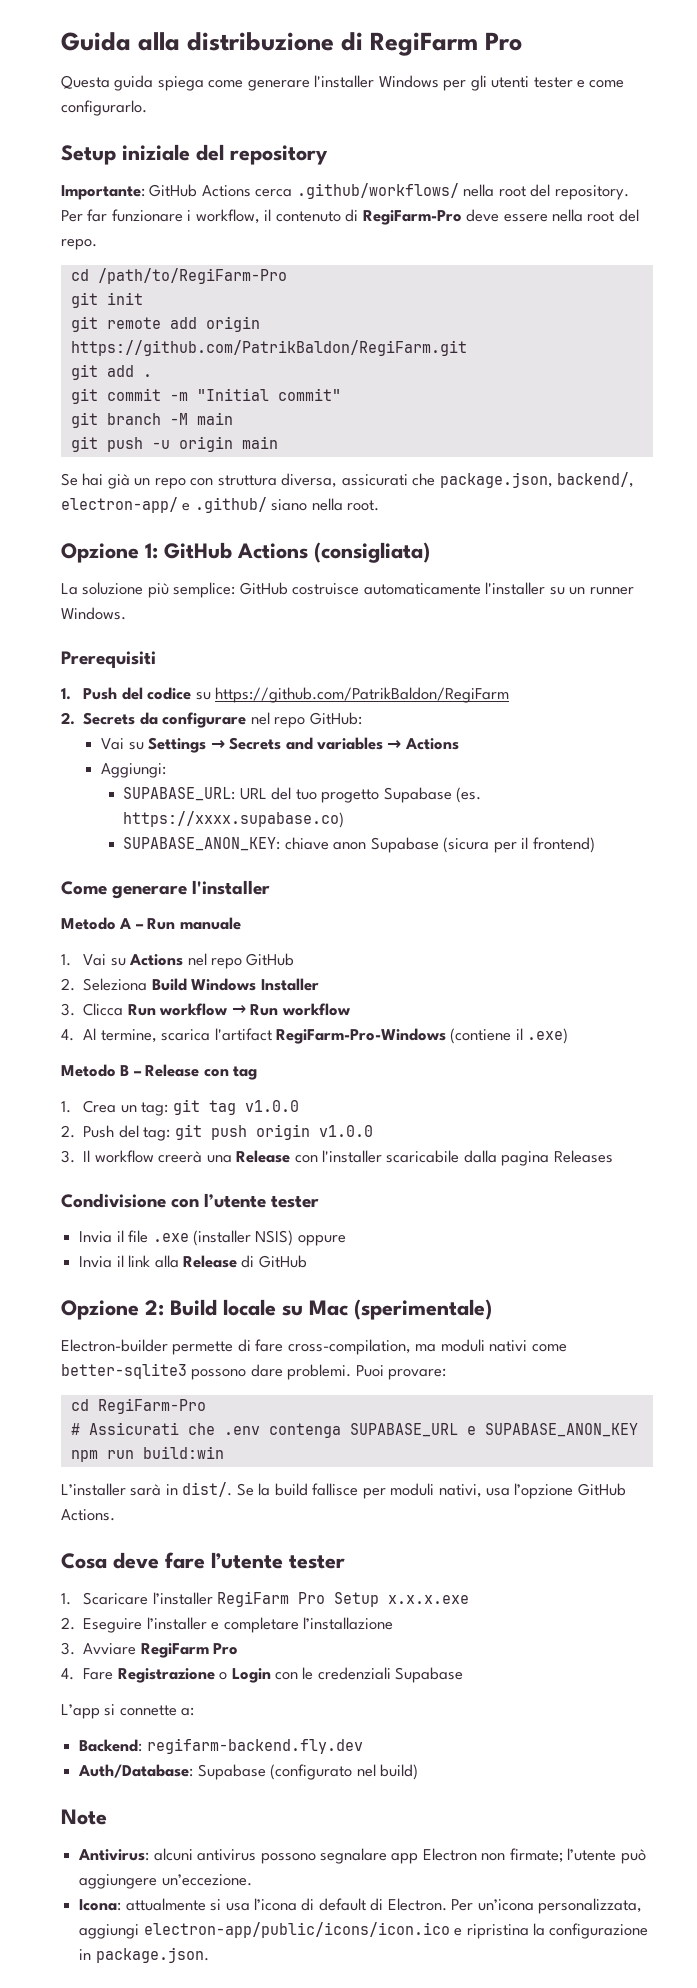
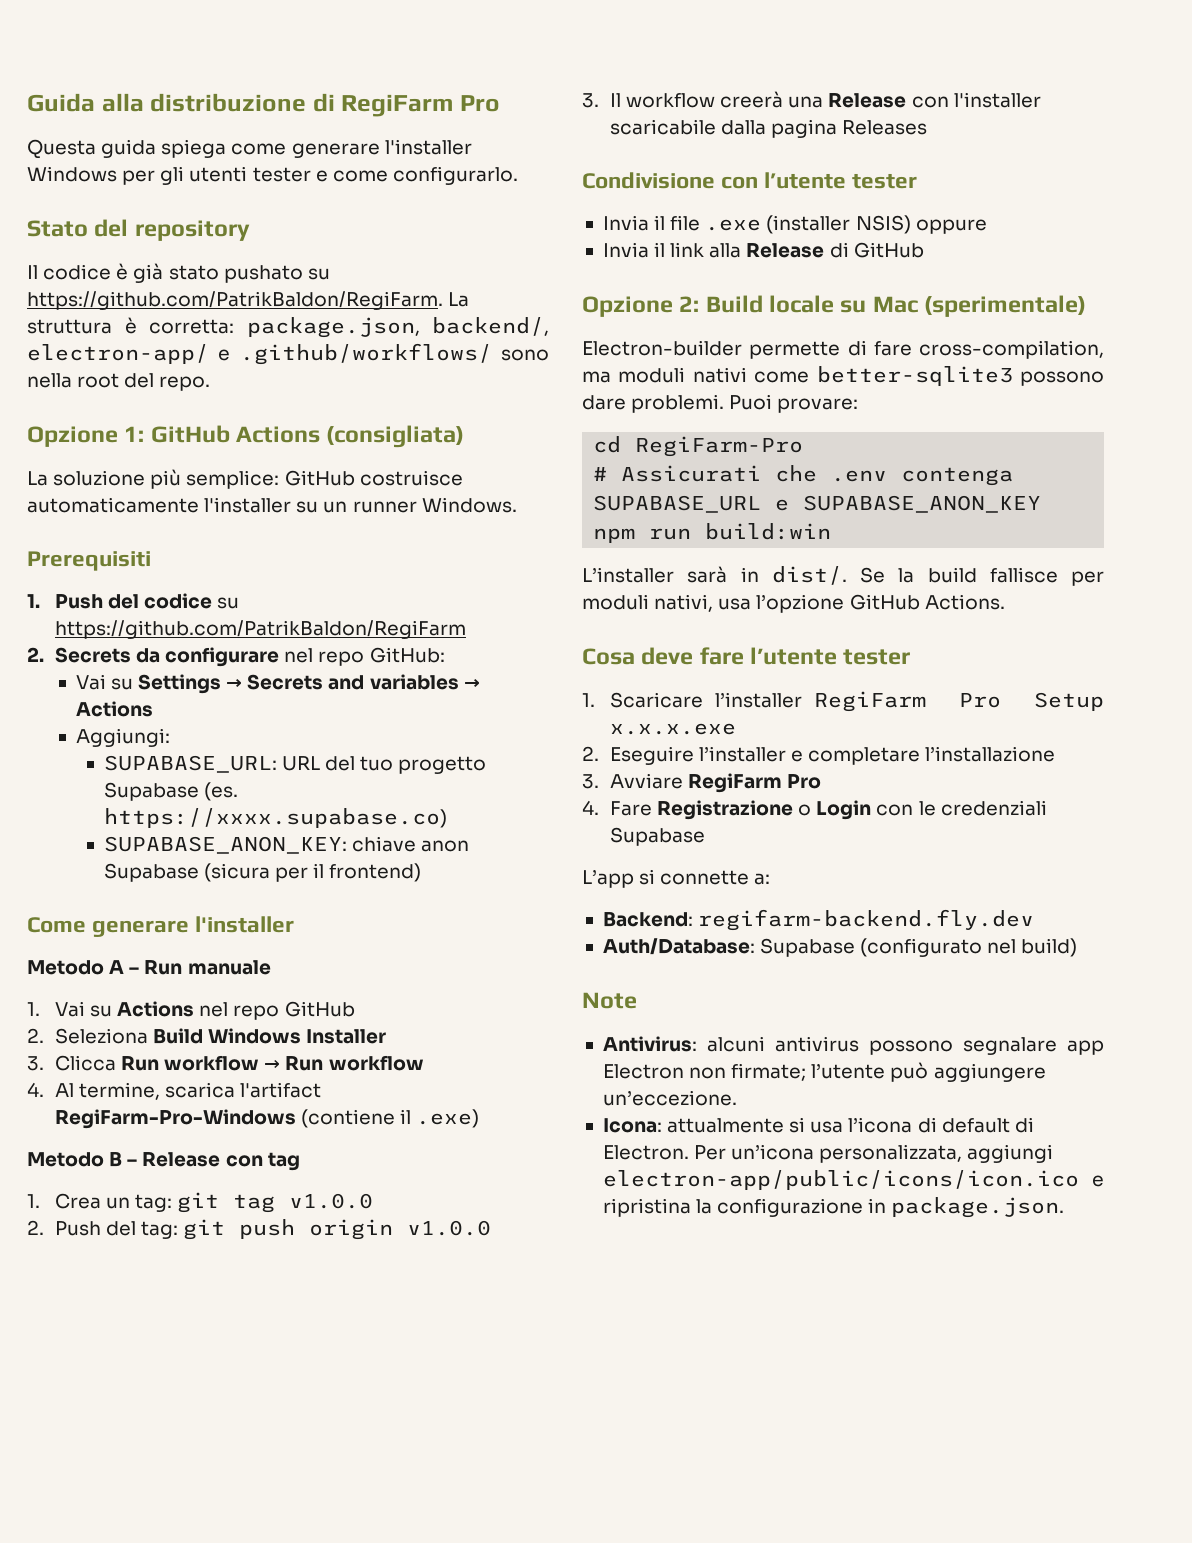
- Setup iniziale del repository
+ Stato del repository
- Importante: GitHub Actions cerca .github/workflows/ nella root del repository. Per far funzionare i workflow, il contenuto di RegiFarm-Pro deve essere nella root del repo.
- cd /path/to/RegiFarm-Pro
- git init
- git remote add origin https://github.com/PatrikBaldon/RegiFarm.git
- git add .
- git commit -m "Initial commit"
- git branch -M main
- git push -u origin main
- Se hai già un repo con struttura diversa, assicurati che package.json, backend/, electron-app/ e .github/ siano nella root.
+ Il codice è già stato pushato su https://github.com/PatrikBaldon/RegiFarm. La struttura è corretta: package.json, backend/, electron-app/ e .github/workflows/ sono nella root del repo.

